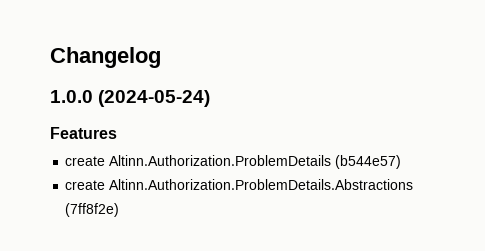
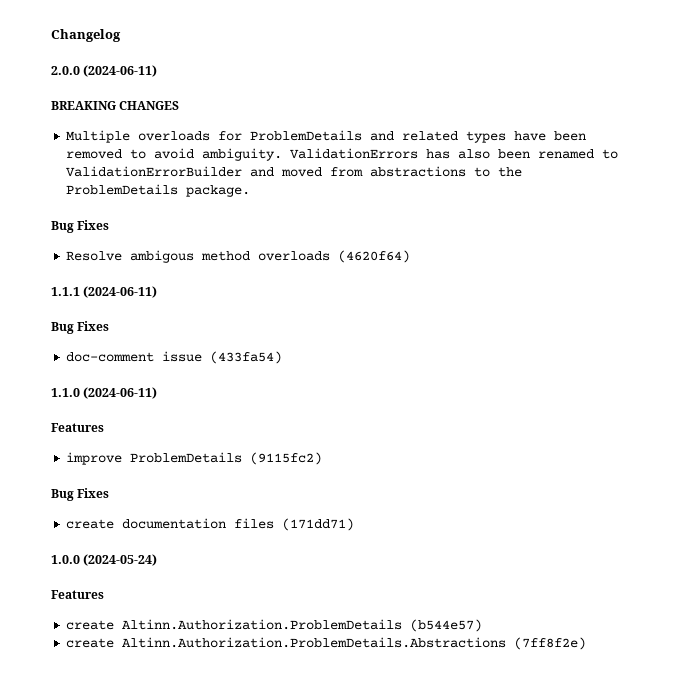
+ 2.0.0 (2024-06-11)
+ BREAKING CHANGES
+ Multiple overloads for ProblemDetails and related types have been removed to avoid ambiguity. ValidationErrors has also been renamed to ValidationErrorBuilder and moved from abstractions to the ProblemDetails package.
+ Bug Fixes
+ Resolve ambigous method overloads (4620f64)
+ 1.1.1 (2024-06-11)
+ Bug Fixes
+ doc-comment issue (433fa54)
+ 1.1.0 (2024-06-11)
+ Features
+ improve ProblemDetails (9115fc2)
+ Bug Fixes
+ create documentation files (171dd71)

